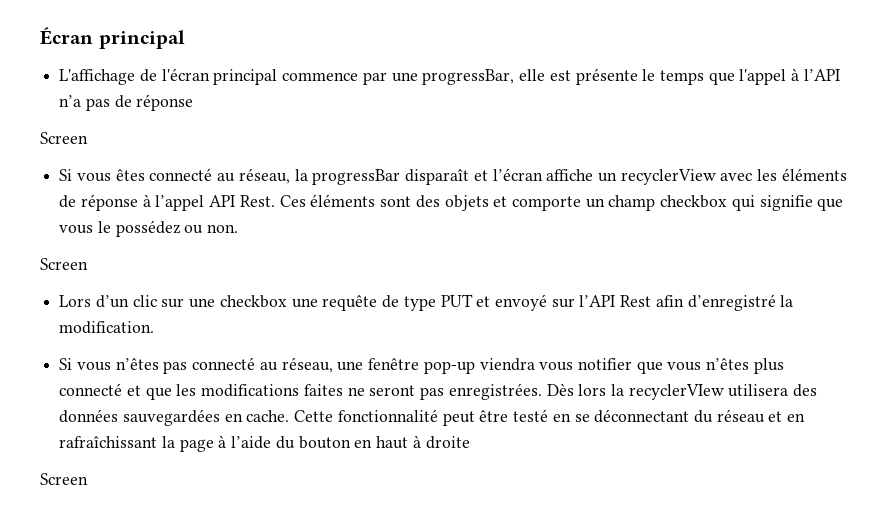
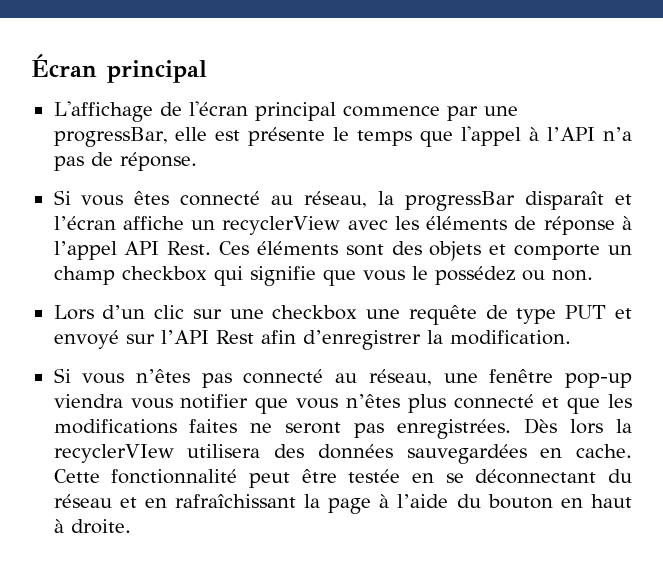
- L'affichage de l'écran principal commence par une progressBar, elle est présente le temps que l'appel à l’API n’a pas de réponse
- Screen
+ L'affichage de l'écran principal commence par une progressBar, elle est présente le temps que l'appel à l’API n’a pas de réponse.
  Ces éléments sont des objets et comporte un champ checkbox qui signifie que vous le possédez ou non.
- Screen
- Lors d’un clic sur une checkbox une requête de type PUT et envoyé sur l’API Rest afin d’enregistré la modification.
+ Lors d’un clic sur une checkbox une requête de type PUT et envoyé sur l’API Rest afin d’enregistrer la modification.
- Cette fonctionnalité peut être testé en se déconnectant du réseau et en rafraîchissant la page à l’aide du bouton en haut à droite
- Screen
+ Cette fonctionnalité peut être testée en se déconnectant du réseau et en rafraîchissant la page à l’aide du bouton en haut à droite.

